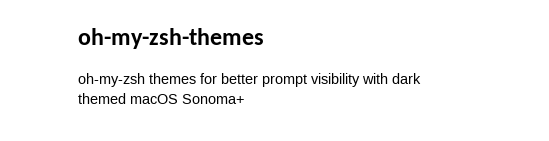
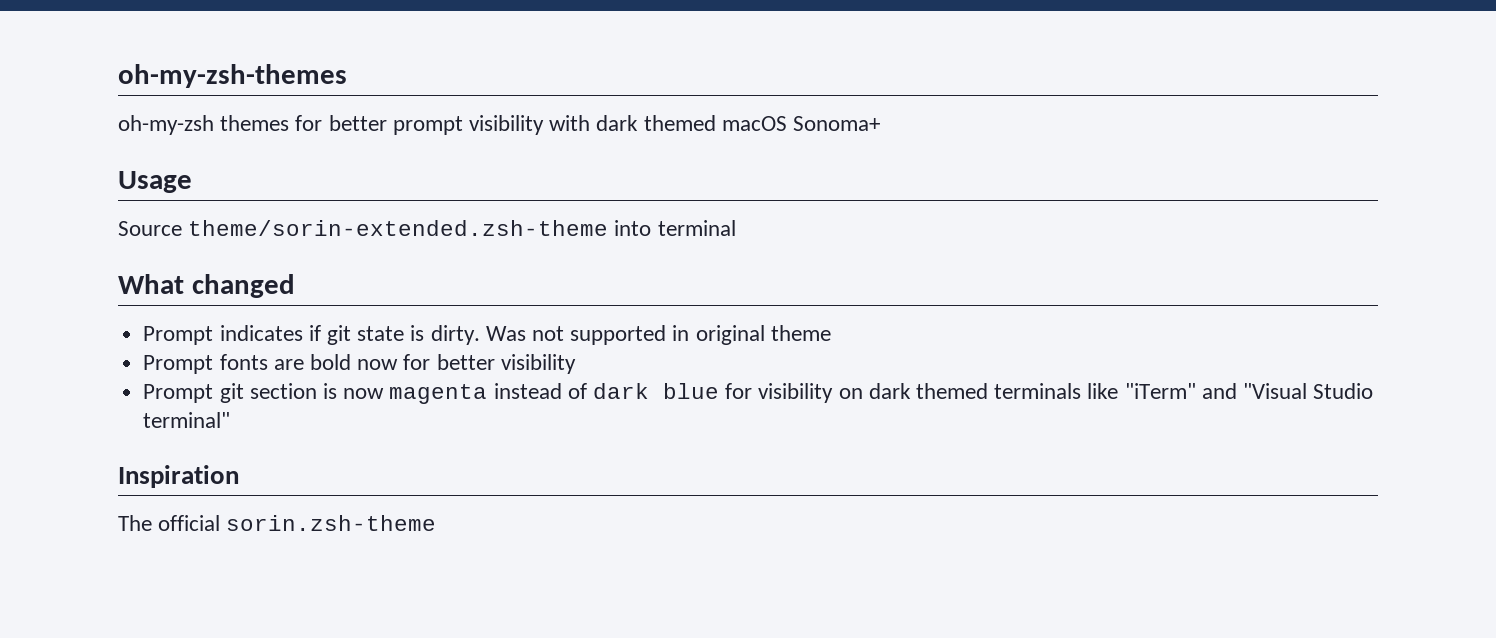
+ Usage
+ Source theme/sorin-extended.zsh-theme into terminal
+ What changed
+ Prompt indicates if git state is dirty. Was not supported in original theme
+ Prompt fonts are bold now for better visibility
+ Prompt git section is now magenta instead of dark blue for visibility on dark themed terminals like "iTerm" and "Visual Studio terminal"
+ Inspiration
+ The official sorin.zsh-theme

